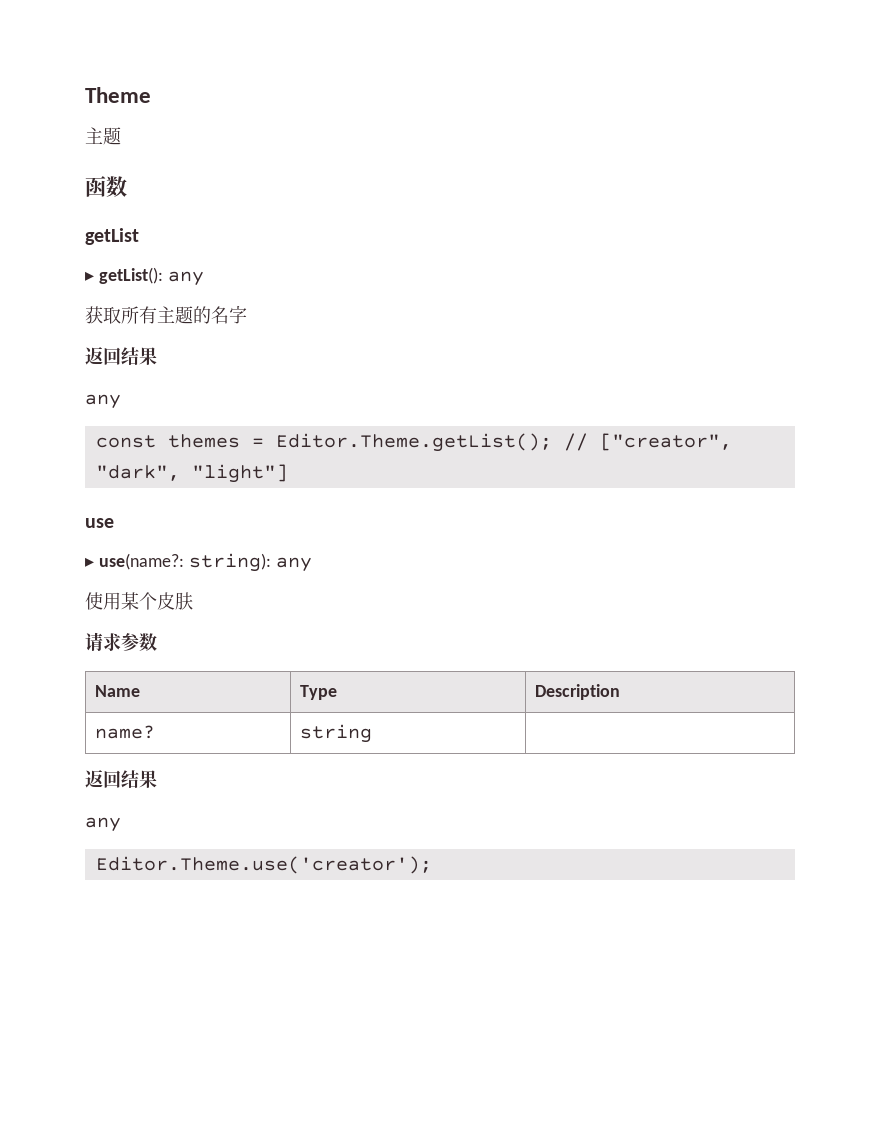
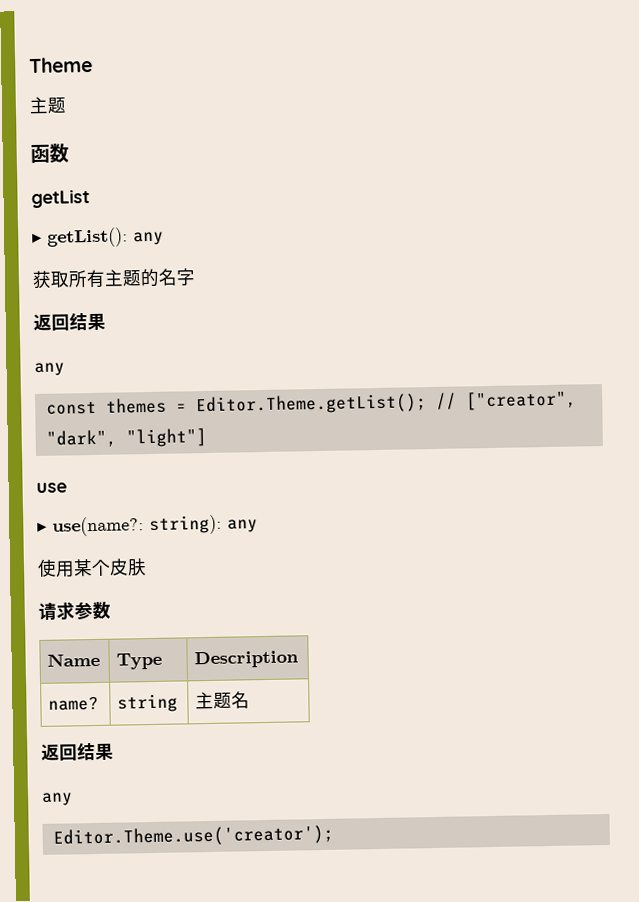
- name? | string |
+ name? | string | 主题名

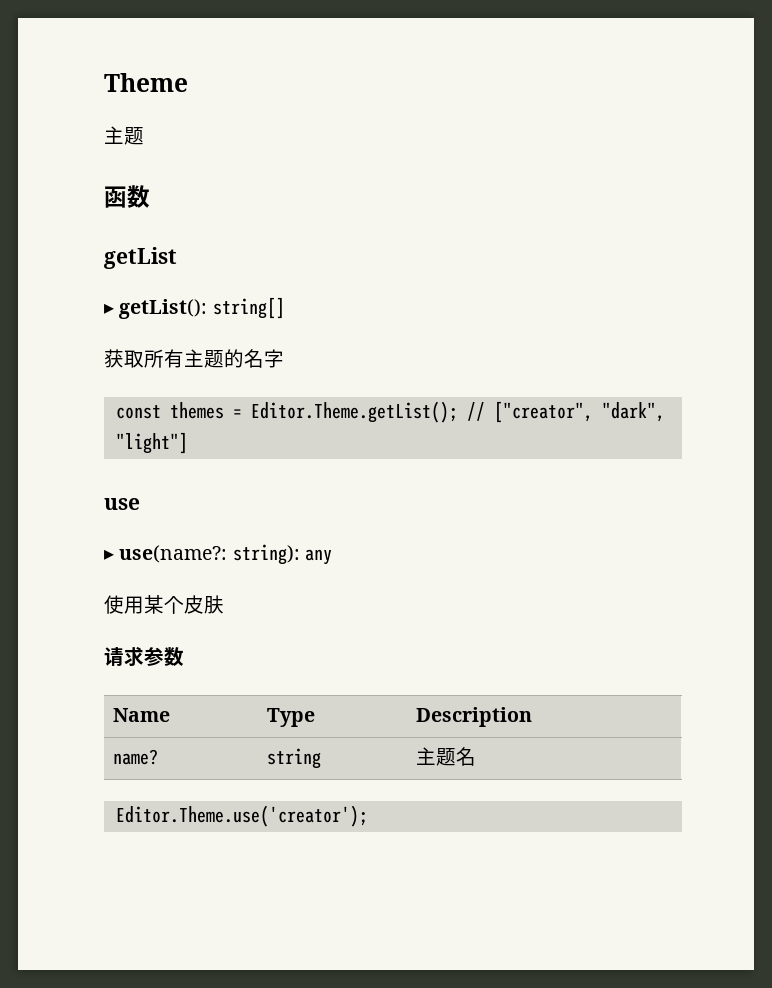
- ▸ getList(): any
+ ▸ getList(): string[]
  获取所有主题的名字
- 返回结果
- any
  name? | string | 主题名
- 返回结果
- any

